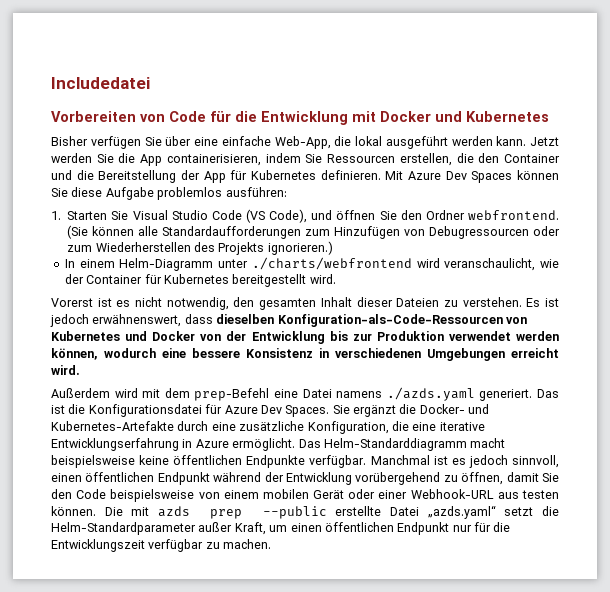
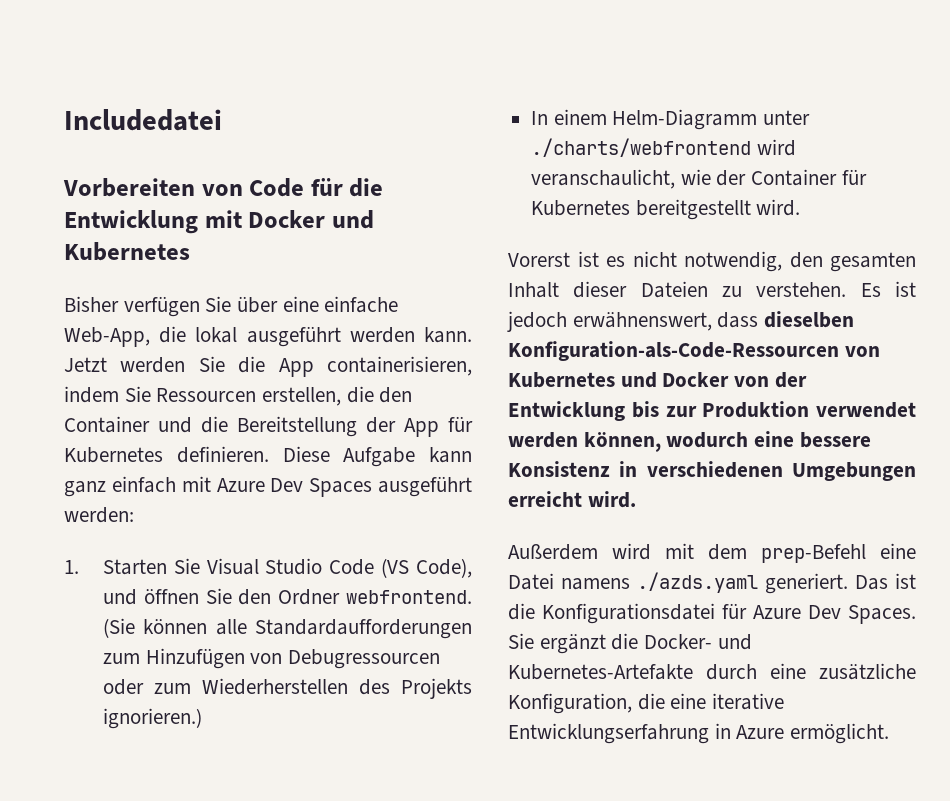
- Mit Azure Dev Spaces können Sie diese Aufgabe problemlos ausführen:
+ Diese Aufgabe kann ganz einfach mit Azure Dev Spaces ausgeführt werden:
- Das Helm-Standarddiagramm macht beispielsweise keine öffentlichen Endpunkte verfügbar. Manchmal ist es jedoch sinnvoll, einen öffentlichen Endpunkt während der Entwicklung vorübergehend zu öffnen, damit Sie den Code beispielsweise von einem mobilen Gerät oder einer Webhook-URL aus testen können. Die mit azds prep --public erstellte Datei „azds.yaml“ setzt die Helm-Standardparameter außer Kraft, um einen öffentlichen Endpunkt nur für die Entwicklungszeit verfügbar zu machen.

